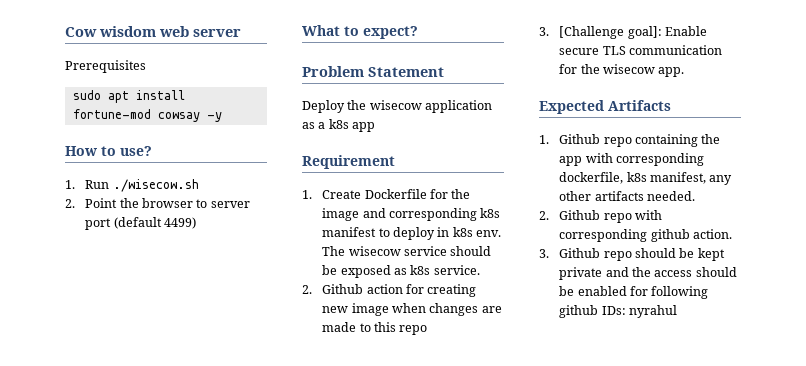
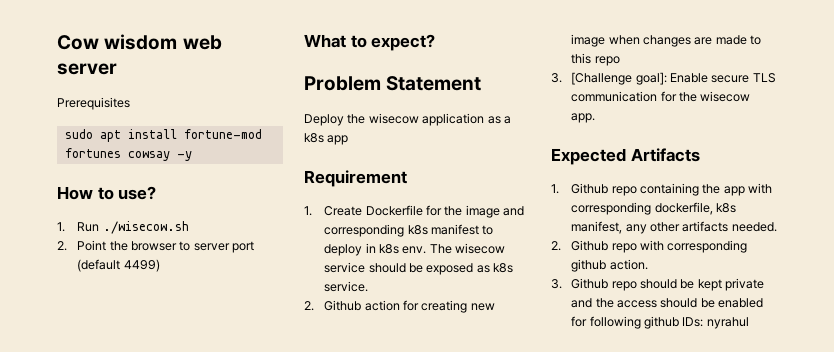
- sudo apt install fortune-mod cowsay -y
+ sudo apt install fortune-mod fortunes cowsay -y

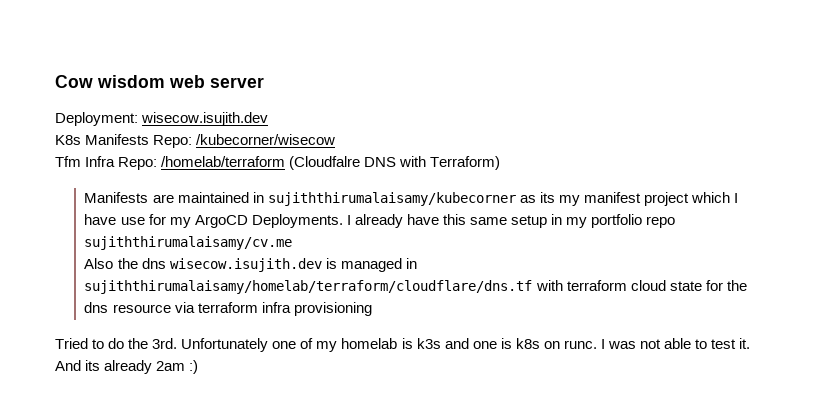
- Prerequisites
- sudo apt install fortune-mod fortunes cowsay -y
- How to use?
- 1. Run ./wisecow.sh
- 2. Point the browser to server port (default 4499)
- What to expect?
- Problem Statement
- Deploy the wisecow application as a k8s app
- Requirement
- 1. Create Dockerfile for the image and corresponding k8s manifest to deploy in k8s env. The wisecow service should be exposed as k8s service.
- 2. Github action for creating new image when changes are made to this repo
- 3. [Challenge goal]: Enable secure TLS communication for the wisecow app.
- Expected Artifacts
- 1. Github repo containing the app with corresponding dockerfile, k8s manifest, any other artifacts needed.
- 2. Github repo with corresponding github action.
- 3. Github repo should be kept private and the access should be enabled for following github IDs: nyrahul
+ Deployment: wisecow.isujith.dev
+ K8s Manifests Repo: /kubecorner/wisecow
+ Tfm Infra Repo: /homelab/terraform (Cloudfalre DNS with Terraform)
+ Manifests are maintained in sujiththirumalaisamy/kubecorner as its my manifest project which I have use for my ArgoCD Deployments. I already have this same setup in my portfolio repo sujiththirumalaisamy/cv.me
+ Also the dns wisecow.isujith.dev is managed in sujiththirumalaisamy/homelab/terraform/cloudflare/dns.tf with terraform cloud state for the dns resource via terraform infra provisioning
+ Tried to do the 3rd. Unfortunately one of my homelab is k3s and one is k8s on runc. I was not able to test it. And its already 2am :)

